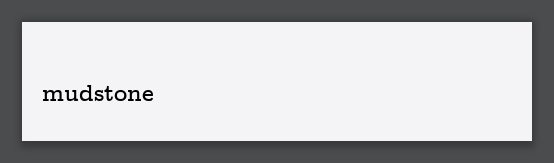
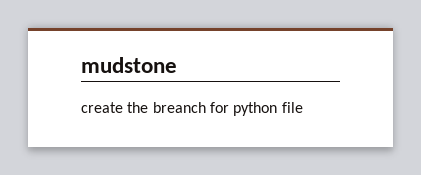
+ create the breanch for python file

